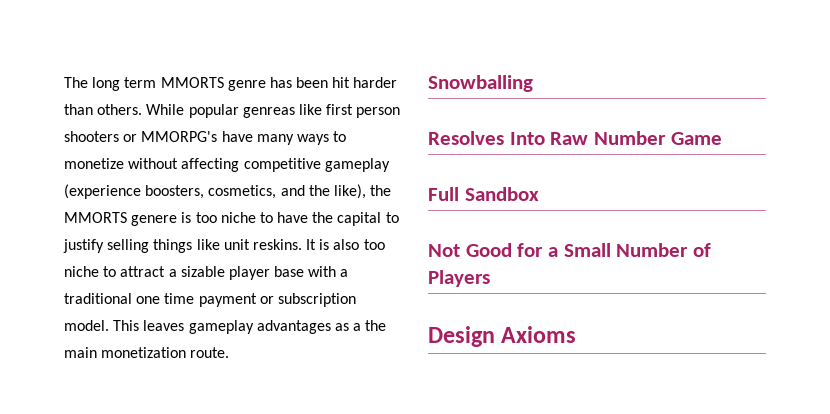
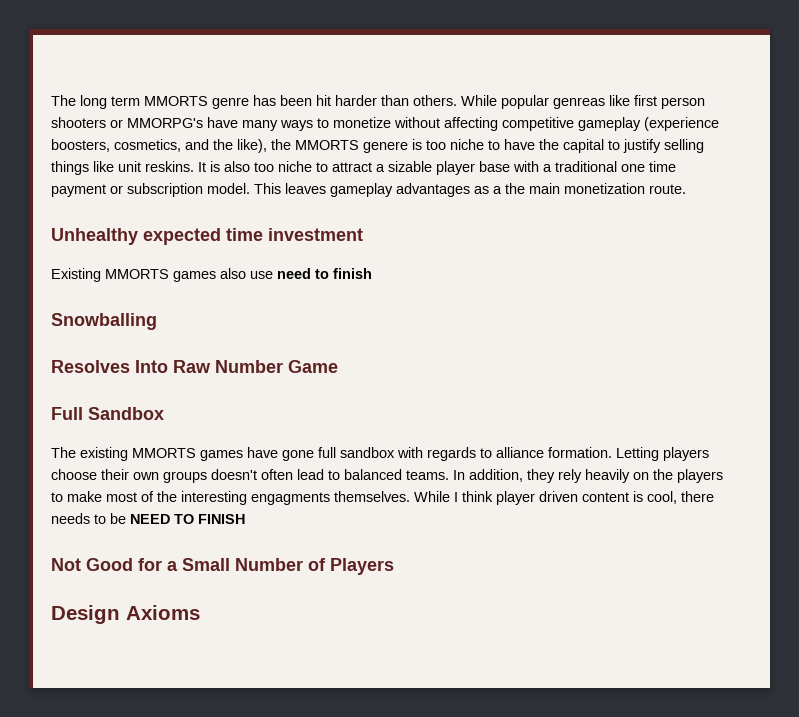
+ Unhealthy expected time investment
+ Existing MMORTS games also use need to finish
+ The existing MMORTS games have gone full sandbox with regards to alliance formation. Letting players choose their own groups doesn't often lead to balanced teams. In addition, they rely heavily on the players to make most of the interesting engagments themselves. While I think player driven content is cool, there needs to be NEED TO FINISH

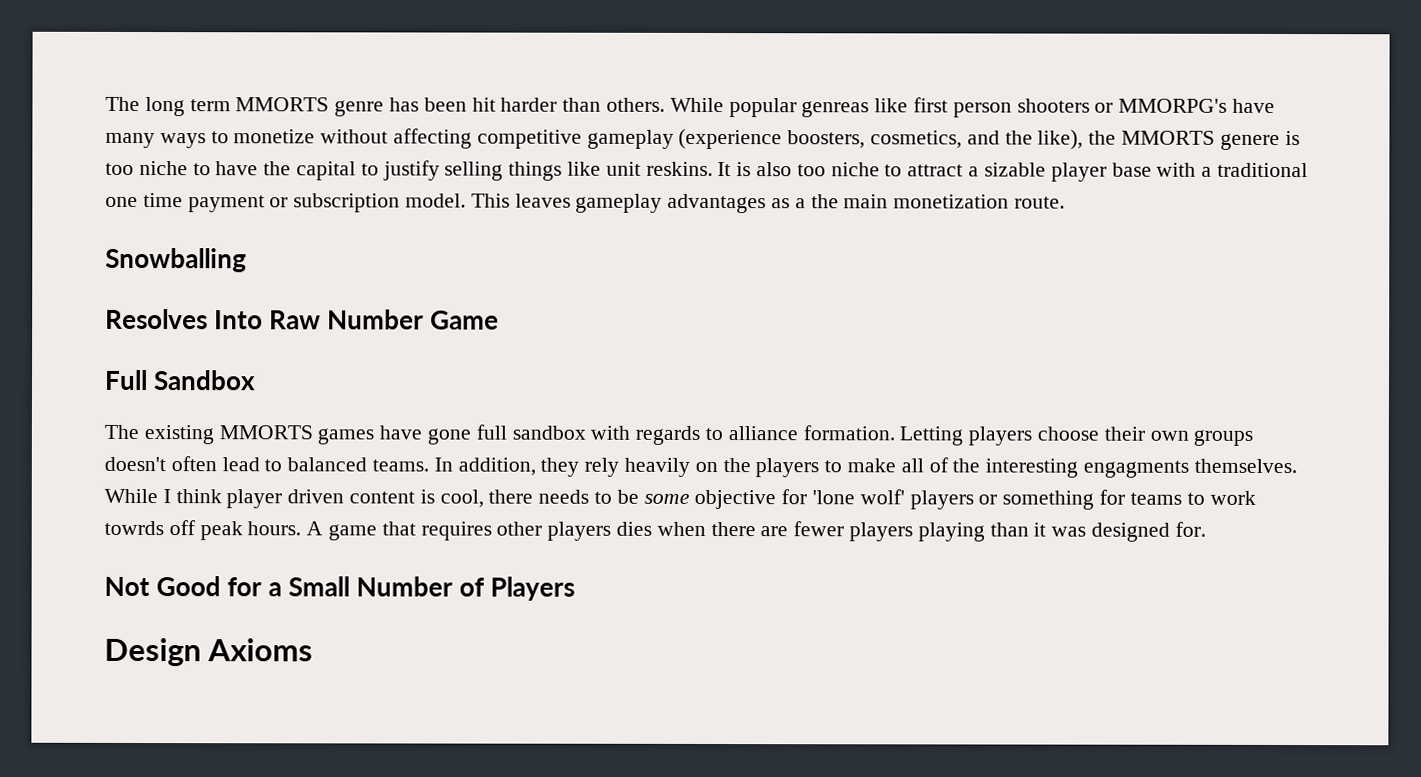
- Unhealthy expected time investment
- Existing MMORTS games also use need to finish
- In addition, they rely heavily on the players to make most of the interesting engagments themselves.
+ In addition, they rely heavily on the players to make all of the interesting engagments themselves.
- While I think player driven content is cool, there needs to be NEED TO FINISH
+ While I think player driven content is cool, there needs to be some objective for 'lone wolf' players or something for teams to work towrds off peak hours. A game that requires other players dies when there are fewer players playing than it was designed for.

